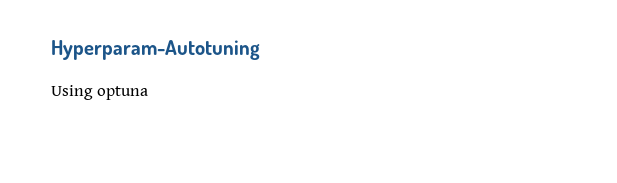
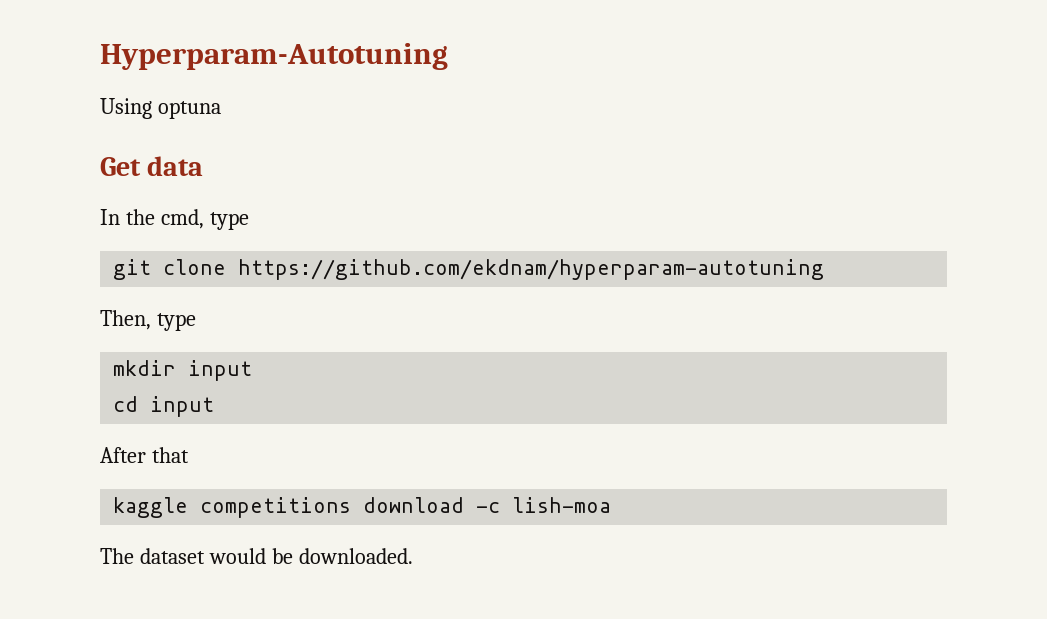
+ Get data
+ In the cmd, type
+ git clone https://github.com/ekdnam/hyperparam-autotuning
+ Then, type
+ mkdir input
+ cd input
+ After that
+ kaggle competitions download -c lish-moa
+ The dataset would be downloaded.

